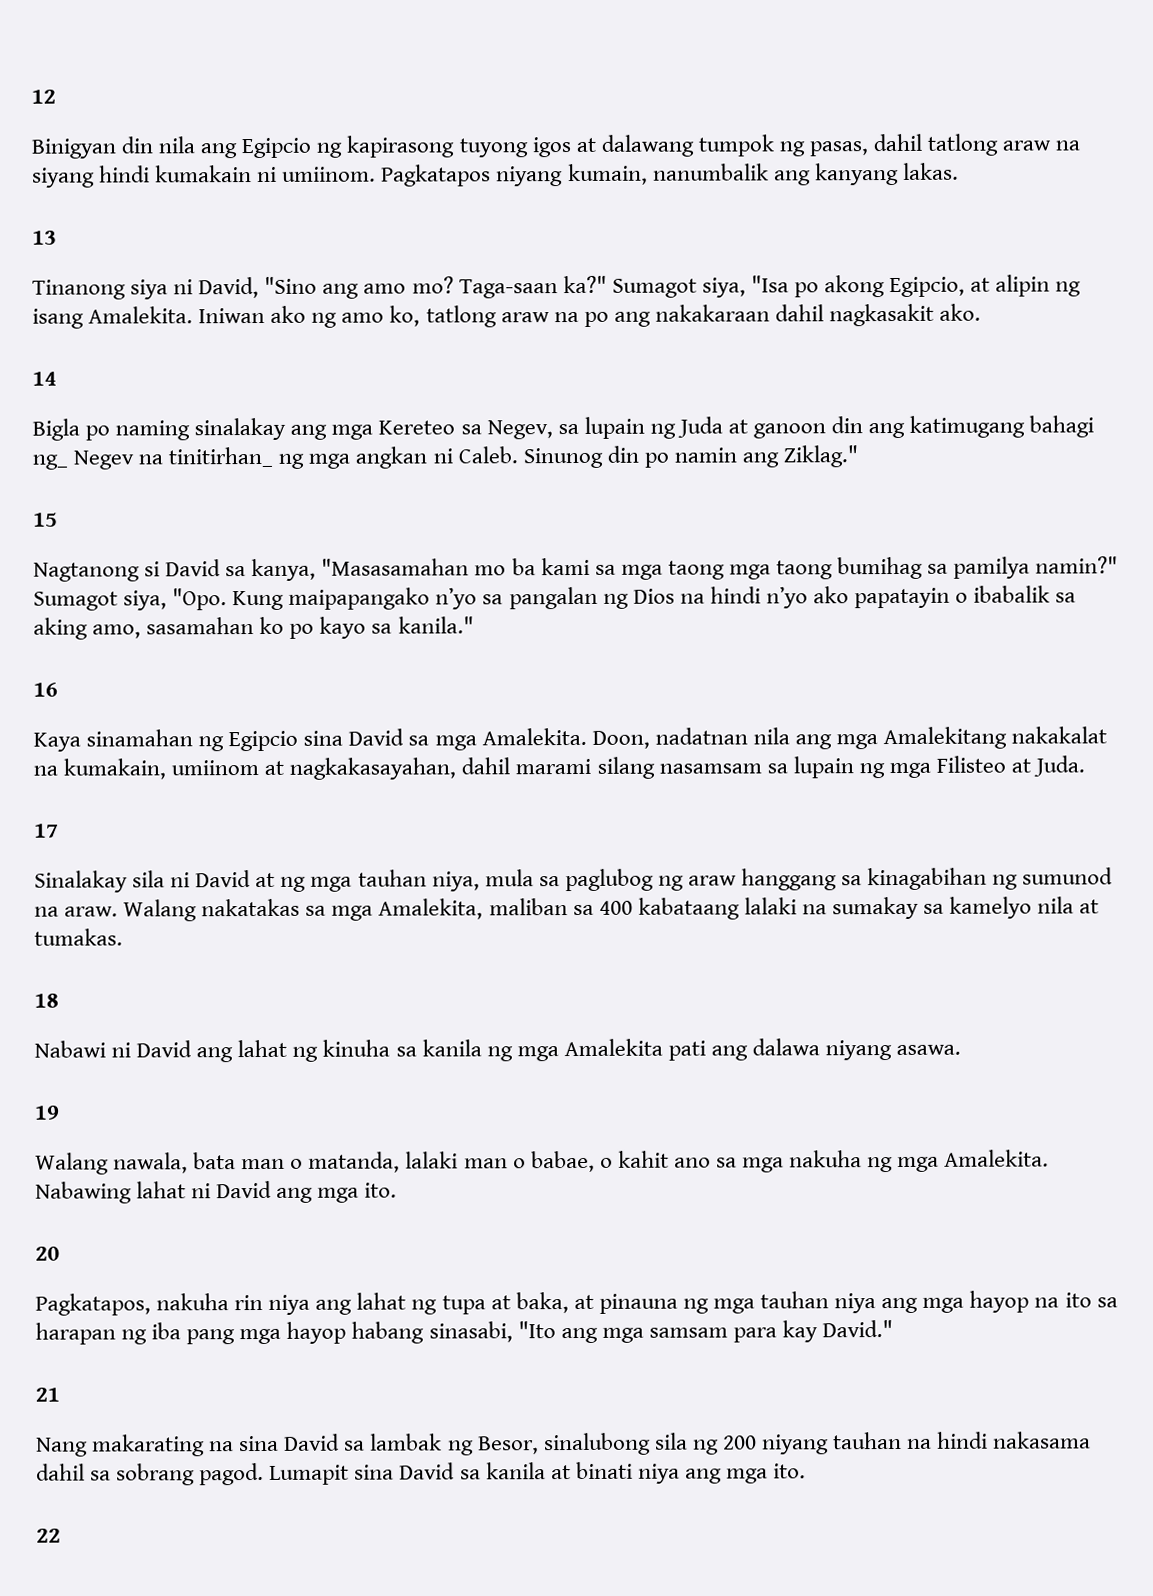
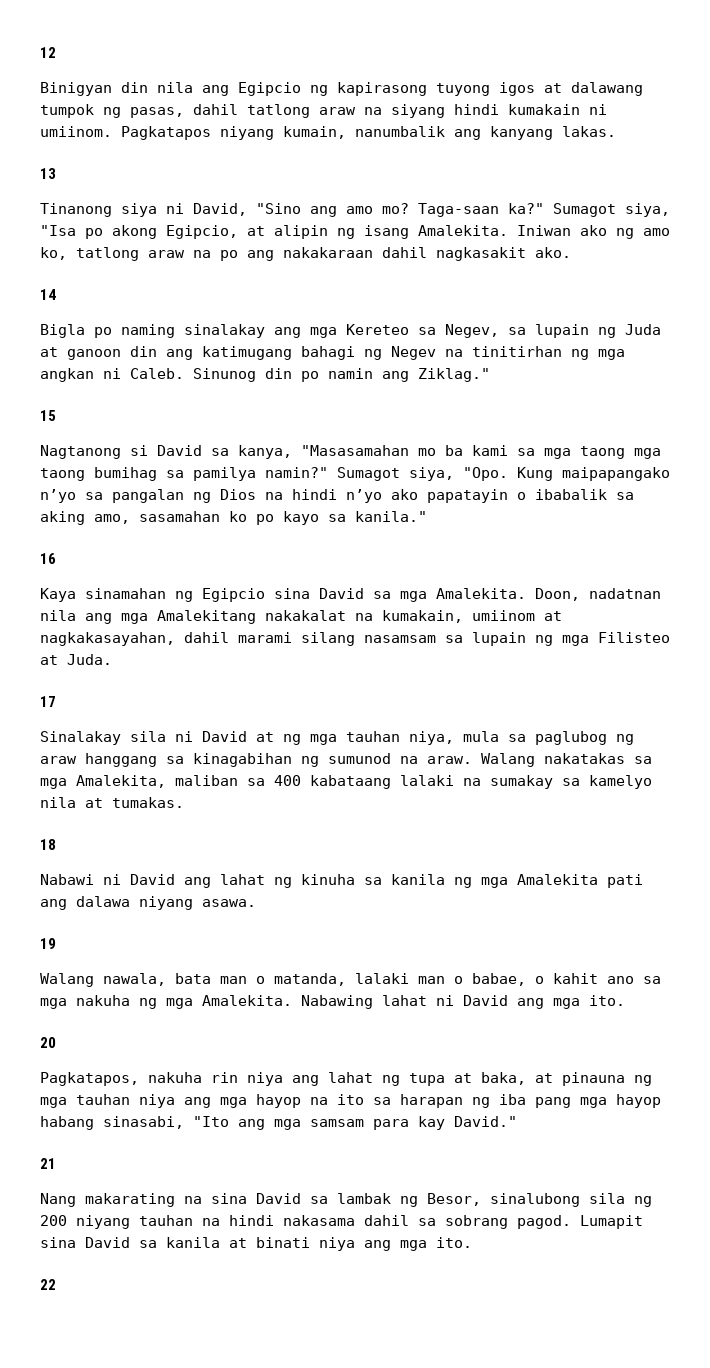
- Bigla po naming sinalakay ang mga Kereteo sa Negev, sa lupain ng Juda at ganoon din ang katimugang bahagi ng_ Negev na tinitirhan_ ng mga angkan ni Caleb.
+ Bigla po naming sinalakay ang mga Kereteo sa Negev, sa lupain ng Juda at ganoon din ang katimugang bahagi ng Negev na tinitirhan ng mga angkan ni Caleb.

